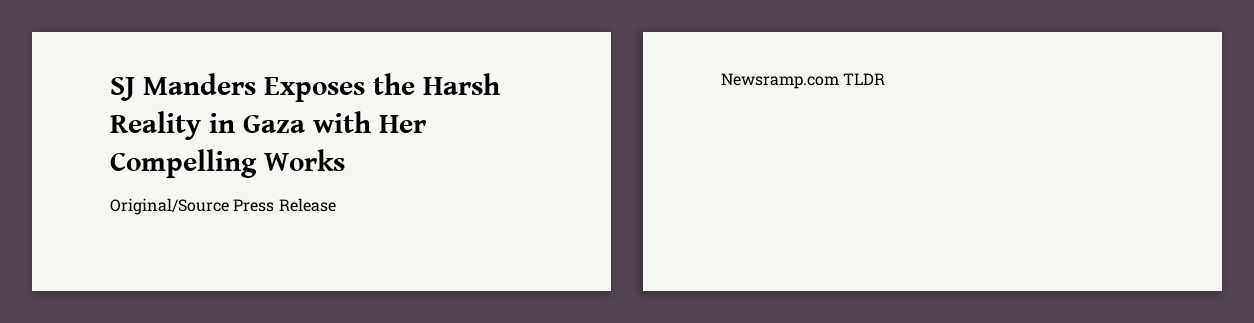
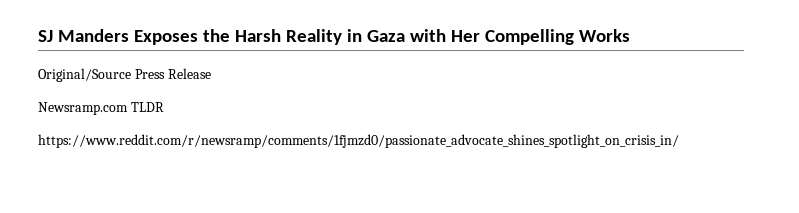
+ https://www.reddit.com/r/newsramp/comments/1fjmzd0/passionate_advocate_shines_spotlight_on_crisis_in/

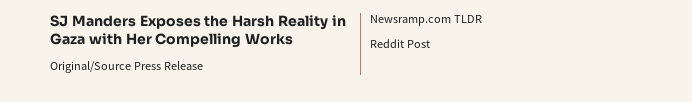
- https://www.reddit.com/r/newsramp/comments/1fjmzd0/passionate_advocate_shines_spotlight_on_crisis_in/
+ Reddit Post

